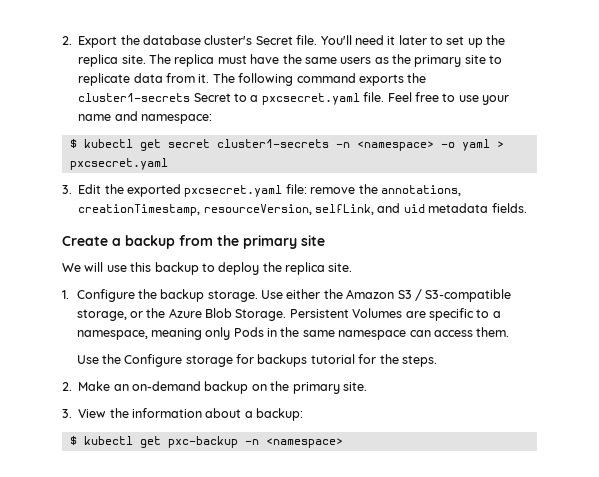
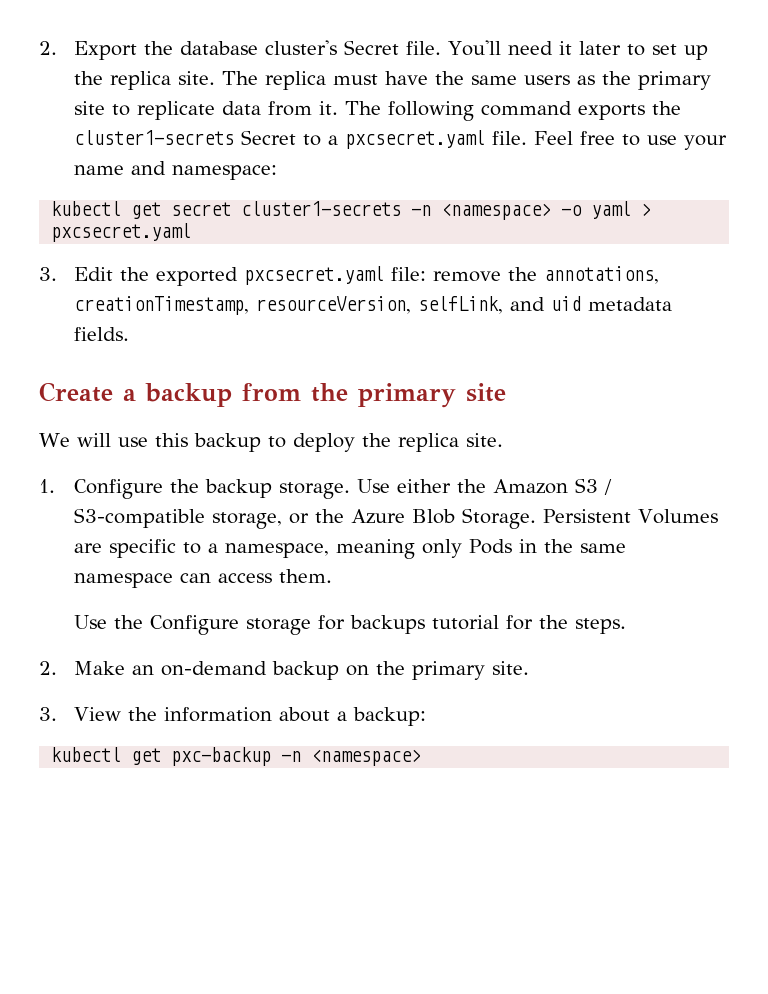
- $ kubectl get secret cluster1-secrets -n <namespace> -o yaml > pxcsecret.yaml
+ kubectl get secret cluster1-secrets -n <namespace> -o yaml > pxcsecret.yaml
- $ kubectl get pxc-backup -n <namespace>
+ kubectl get pxc-backup -n <namespace>

